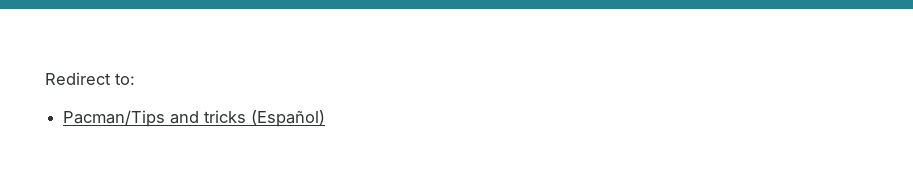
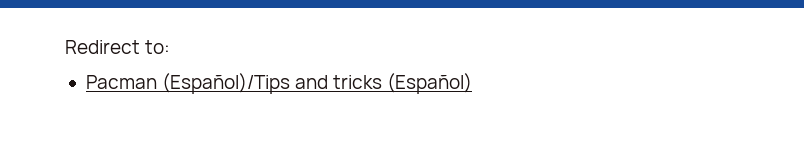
- Pacman/Tips and tricks (Español)
+ Pacman (Español)/Tips and tricks (Español)

